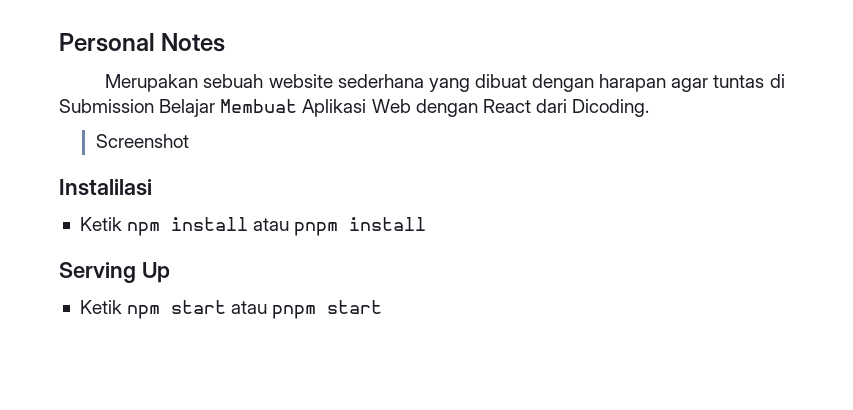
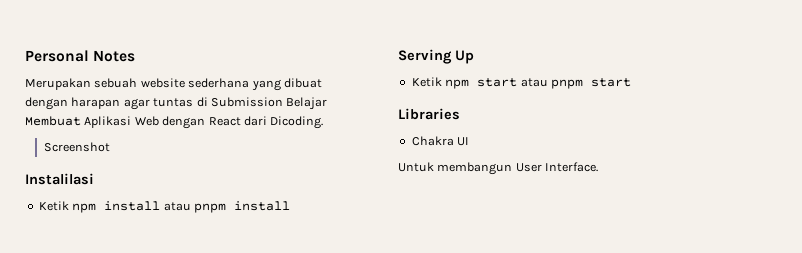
+ Libraries
+ Chakra UI
+ Untuk membangun User Interface.

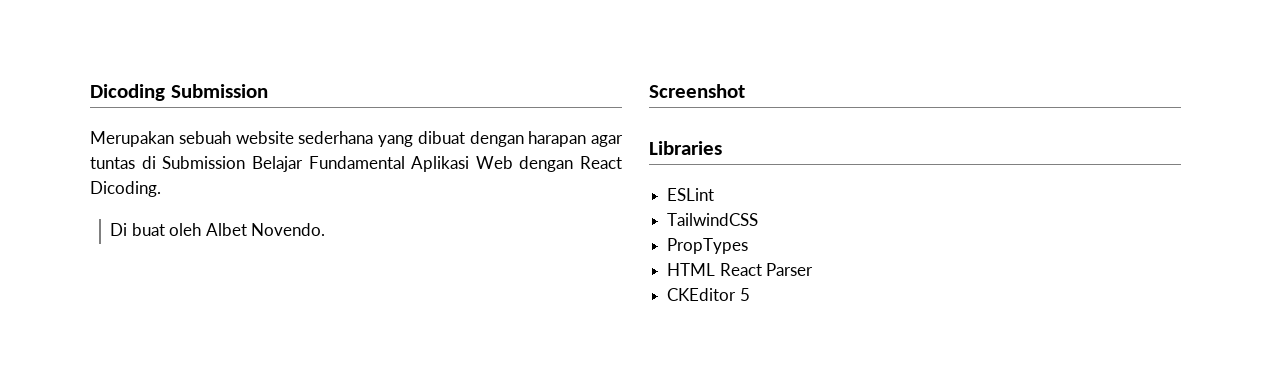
- Personal Notes
+ Dicoding Submission
- Merupakan sebuah website sederhana yang dibuat dengan harapan agar tuntas di Submission Belajar Membuat Aplikasi Web dengan React dari Dicoding.
+ Merupakan sebuah website sederhana yang dibuat dengan harapan agar tuntas di Submission Belajar Fundamental Aplikasi Web dengan React Dicoding.
+ Di buat oleh Albet Novendo.
  Screenshot
- Instalilasi
- Ketik npm install atau pnpm install
- Serving Up
- Ketik npm start atau pnpm start
  Libraries
- Chakra UI
- Untuk membangun User Interface.
+ ESLint
+ TailwindCSS
+ PropTypes
+ HTML React Parser
+ CKEditor 5

